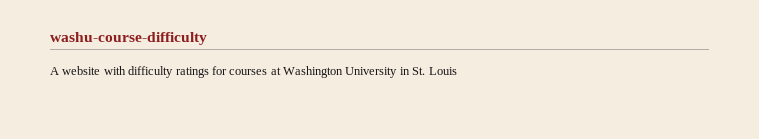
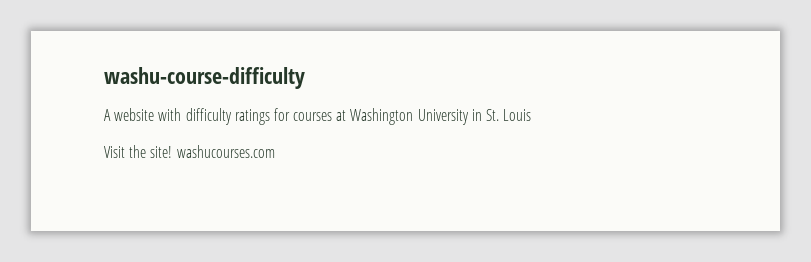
+ Visit the site! washucourses.com

